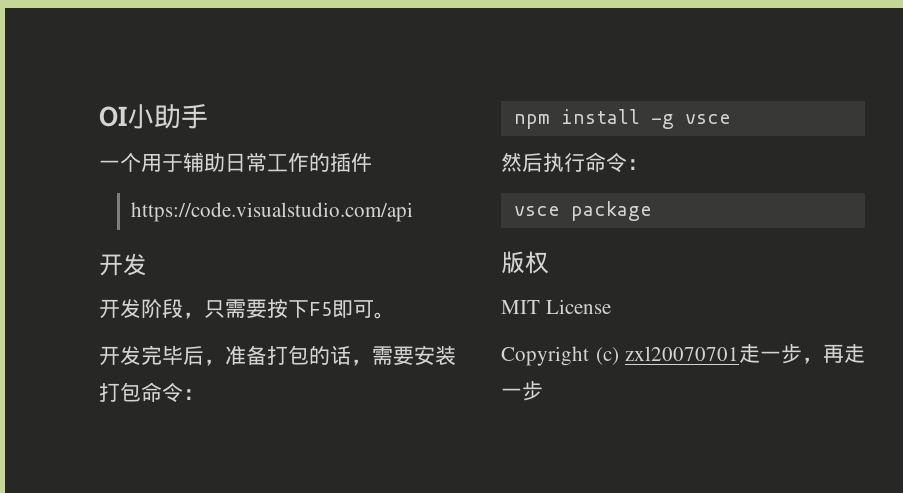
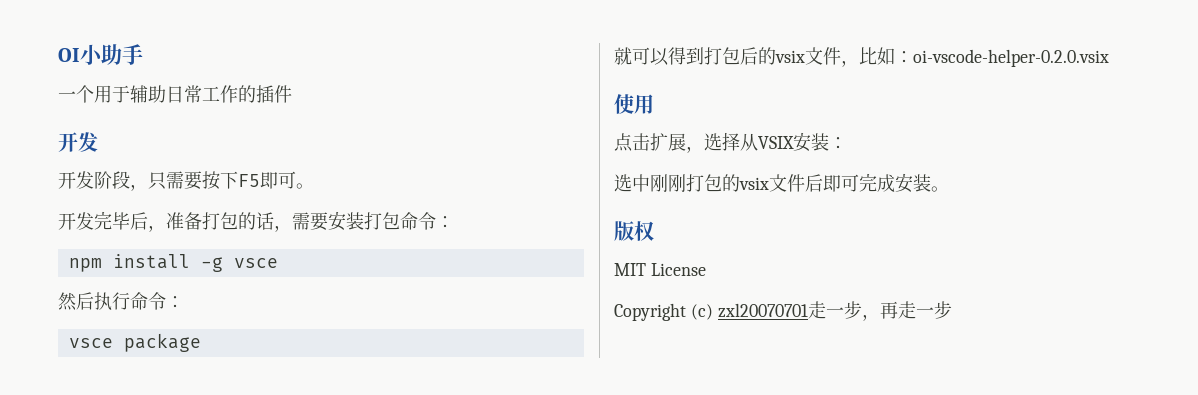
- https://code.visualstudio.com/api
+ 就可以得到打包后的vsix文件，比如：oi-vscode-helper-0.2.0.vsix
+ 使用
+ 点击扩展，选择从VSIX安装：
+ 选中刚刚打包的vsix文件后即可完成安装。

